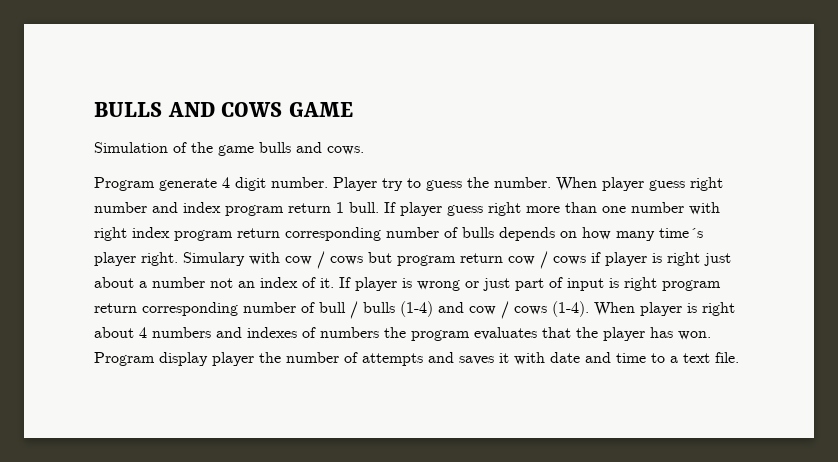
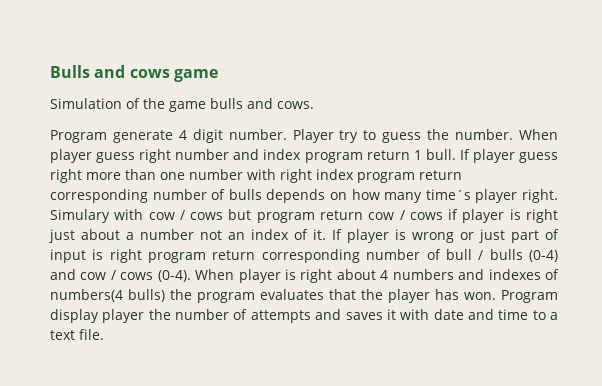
- BULLS AND COWS GAME
+ Bulls and cows game
- If player is wrong or just part of input is right program return corresponding number of bull / bulls (1-4) and cow / cows (1-4).
+ If player is wrong or just part of input is right program return corresponding number of bull / bulls (0-4) and cow / cows (0-4).
- When player is right about 4 numbers and indexes of numbers the program evaluates that the player has won.
+ When player is right about 4 numbers and indexes of numbers(4 bulls) the program evaluates that the player has won.

